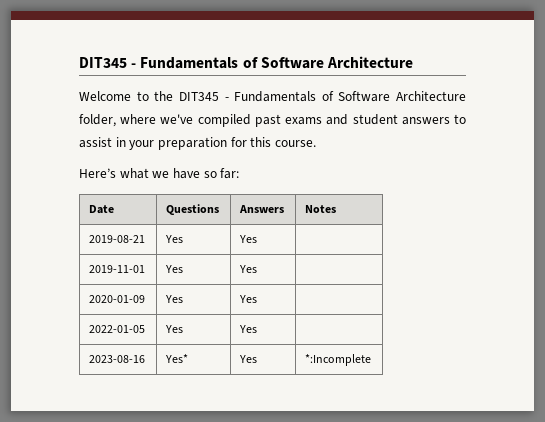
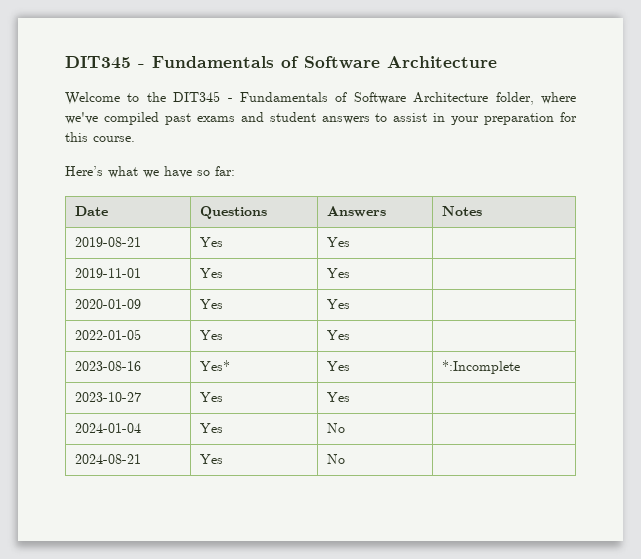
+ 2023-10-27 | Yes | Yes |
+ 2024-01-04 | Yes | No |
+ 2024-08-21 | Yes | No |

